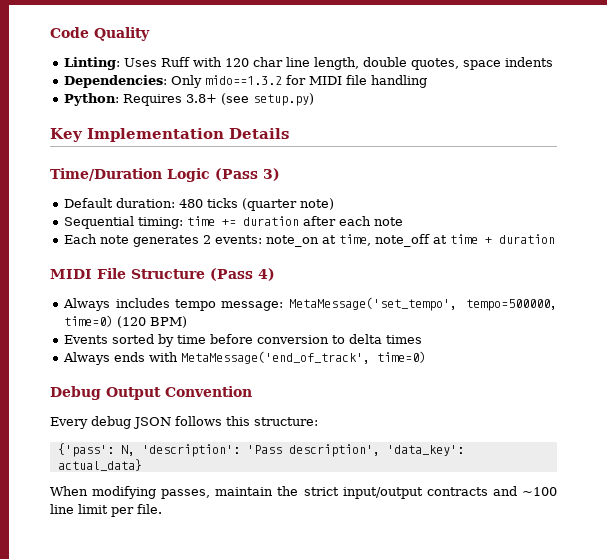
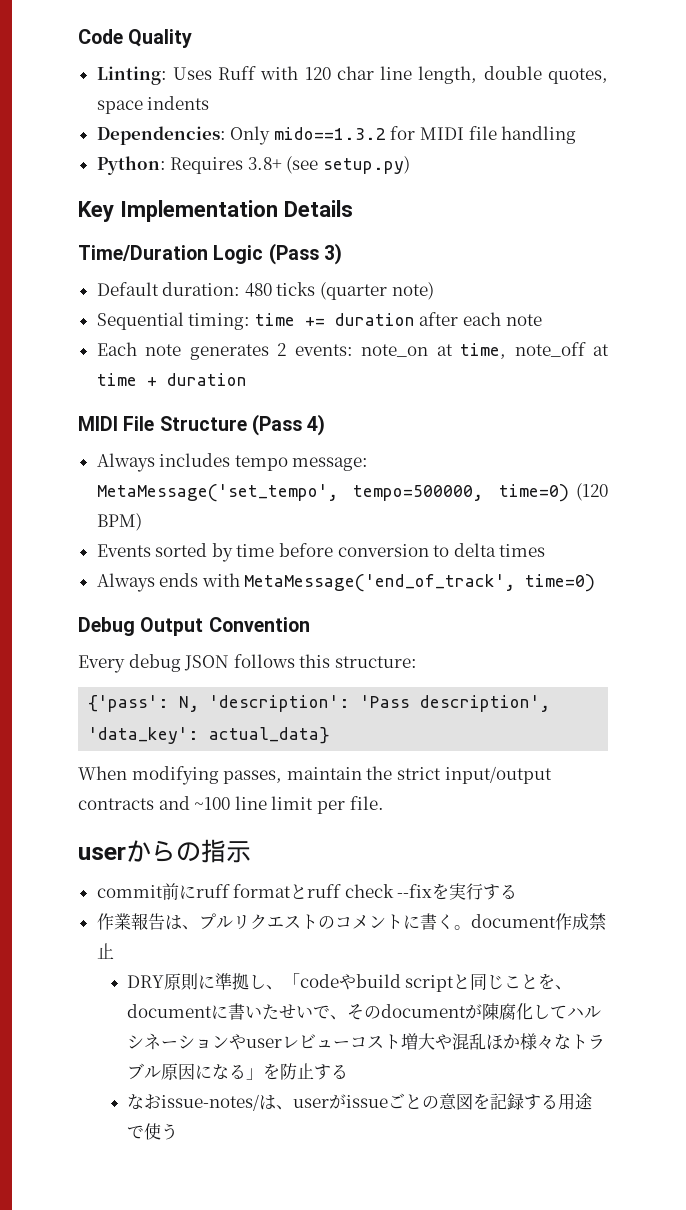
+ userからの指示
+ commit前にruff formatとruff check --fixを実行する
+ 作業報告は、プルリクエストのコメントに書く。document作成禁止
+ DRY原則に準拠し、「codeやbuild scriptと同じことを、documentに書いたせいで、そのdocumentが陳腐化してハルシネーションやuserレビューコスト増大や混乱ほか様々なトラブル原因になる」を防止する
+ なおissue-notes/は、userがissueごとの意図を記録する用途で使う

